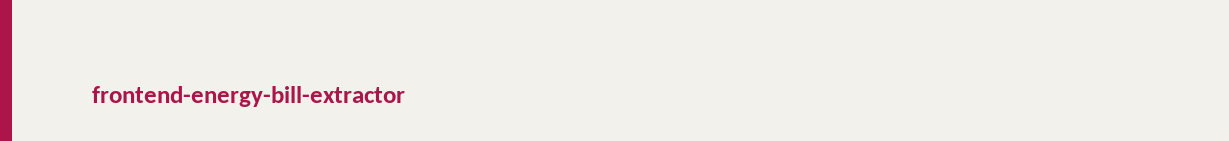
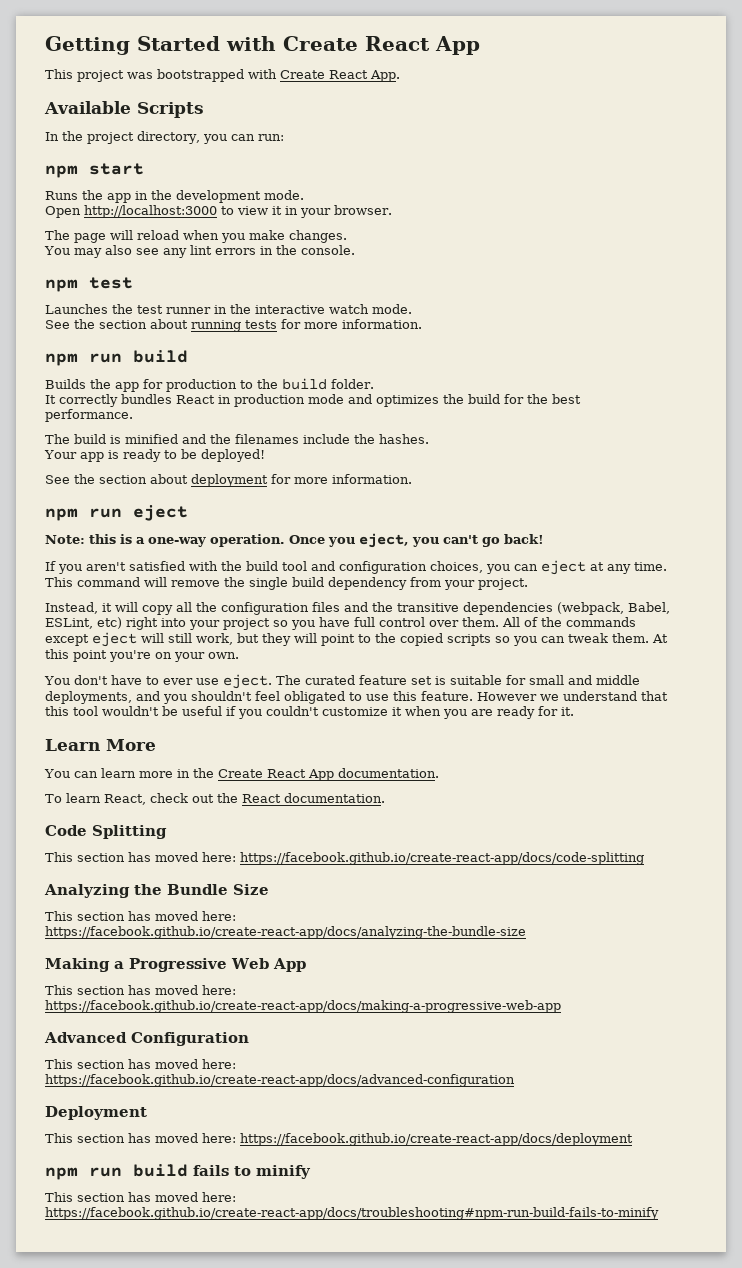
- frontend-energy-bill-extractor
+ Getting Started with Create React App
+ This project was bootstrapped with Create React App.
+ Available Scripts
+ In the project directory, you can run:
+ npm start
+ Runs the app in the development mode.
+ Open http://localhost:3000 to view it in your browser.
+ The page will reload when you make changes.
+ You may also see any lint errors in the console.
+ npm test
+ Launches the test runner in the interactive watch mode.
+ See the section about running tests for more information.
+ npm run build
+ Builds the app for production to the build folder.
+ It correctly bundles React in production mode and optimizes the build for the best performance.
+ The build is minified and the filenames include the hashes.
+ Your app is ready to be deployed!
+ See the section about deployment for more information.
+ npm run eject
+ Note: this is a one-way operation. Once you eject, you can't go back!
+ If you aren't satisfied with the build tool and configuration choices, you can eject at any time. This command will remove the single build dependency from your project.
+ Instead, it will copy all the configuration files and the transitive dependencies (webpack, Babel, ESLint, etc) right into your project so you have full control over them. All of the commands except eject will still work, but they will point to the copied scripts so you can tweak them. At this point you're on your own.
+ You don't have to ever use eject. The curated feature set is suitable for small and middle deployments, and you shouldn't feel obligated to use this feature. However we understand that this tool wouldn't be useful if you couldn't customize it when you are ready for it.
+ Learn More
+ You can learn more in the Create React App documentation.
+ To learn React, check out the React documentation.
+ Code Splitting
+ This section has moved here: https://facebook.github.io/create-react-app/docs/code-splitting
+ Analyzing the Bundle Size
+ This section has moved here: https://facebook.github.io/create-react-app/docs/analyzing-the-bundle-size
+ Making a Progressive Web App
+ This section has moved here: https://facebook.github.io/create-react-app/docs/making-a-progressive-web-app
+ Advanced Configuration
+ This section has moved here: https://facebook.github.io/create-react-app/docs/advanced-configuration
+ Deployment
+ This section has moved here: https://facebook.github.io/create-react-app/docs/deployment
+ npm run build fails to minify
+ This section has moved here: https://facebook.github.io/create-react-app/docs/troubleshooting#npm-run-build-fails-to-minify

